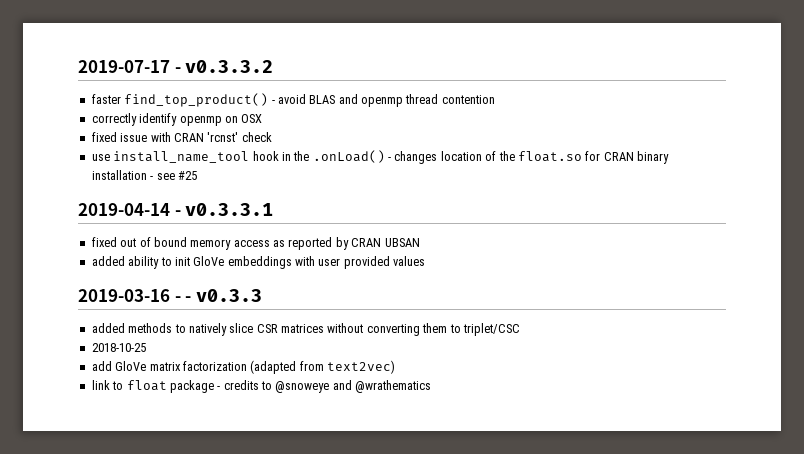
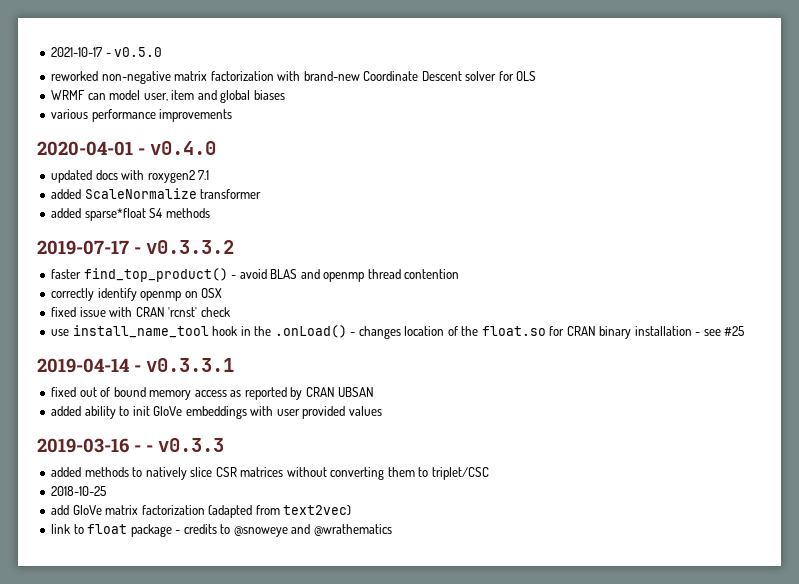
+ 2021-10-17 - v0.5.0
+ reworked non-negative matrix factorization with brand-new Coordinate Descent solver for OLS
+ WRMF can model user, item and global biases
+ various performance improvements
+ 2020-04-01 - v0.4.0
+ updated docs with roxygen2 7.1
+ added ScaleNormalize transformer
+ added sparse*float S4 methods

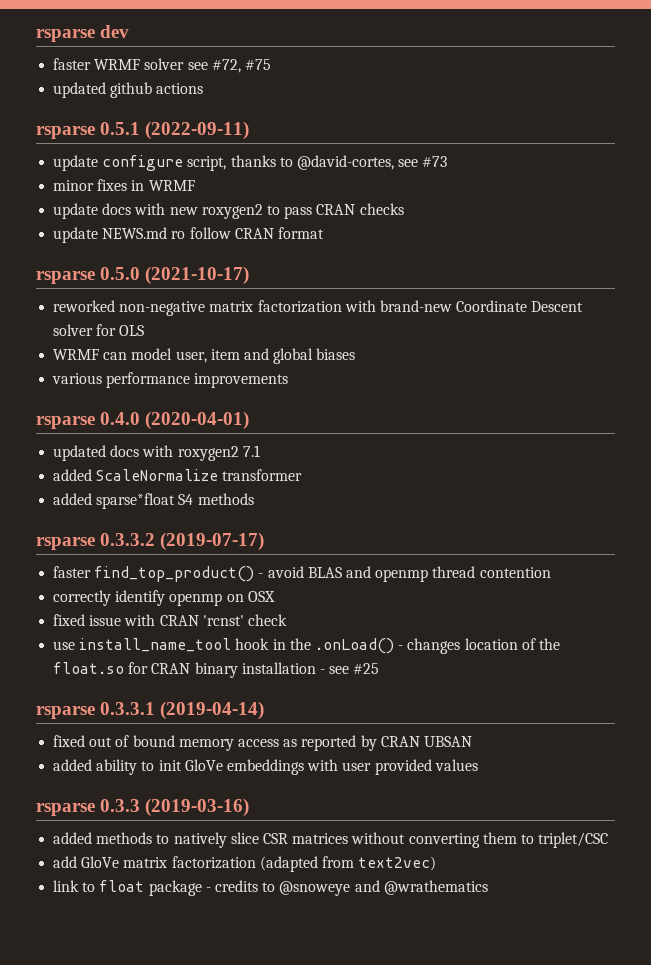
- 2021-10-17 - v0.5.0
+ rsparse dev
+ faster WRMF solver see #72, #75
+ updated github actions
+ rsparse 0.5.1 (2022-09-11)
+ update configure script, thanks to @david-cortes, see #73
+ minor fixes in WRMF
+ update docs with new roxygen2 to pass CRAN checks
+ update NEWS.md ro follow CRAN format
+ rsparse 0.5.0 (2021-10-17)
- 2020-04-01 - v0.4.0
+ rsparse 0.4.0 (2020-04-01)
- 2019-07-17 - v0.3.3.2
+ rsparse 0.3.3.2 (2019-07-17)
- 2019-04-14 - v0.3.3.1
+ rsparse 0.3.3.1 (2019-04-14)
- 2019-03-16 - - v0.3.3
+ rsparse 0.3.3 (2019-03-16)
- 2018-10-25

